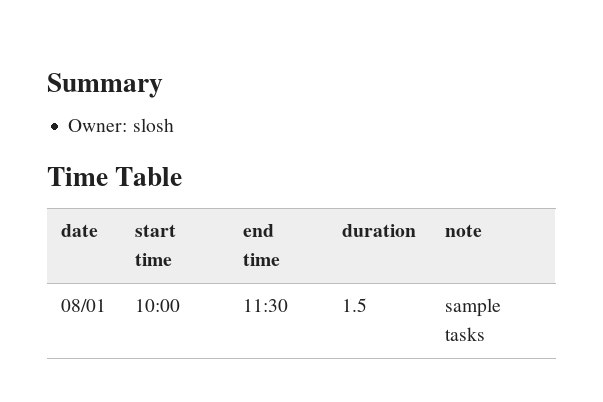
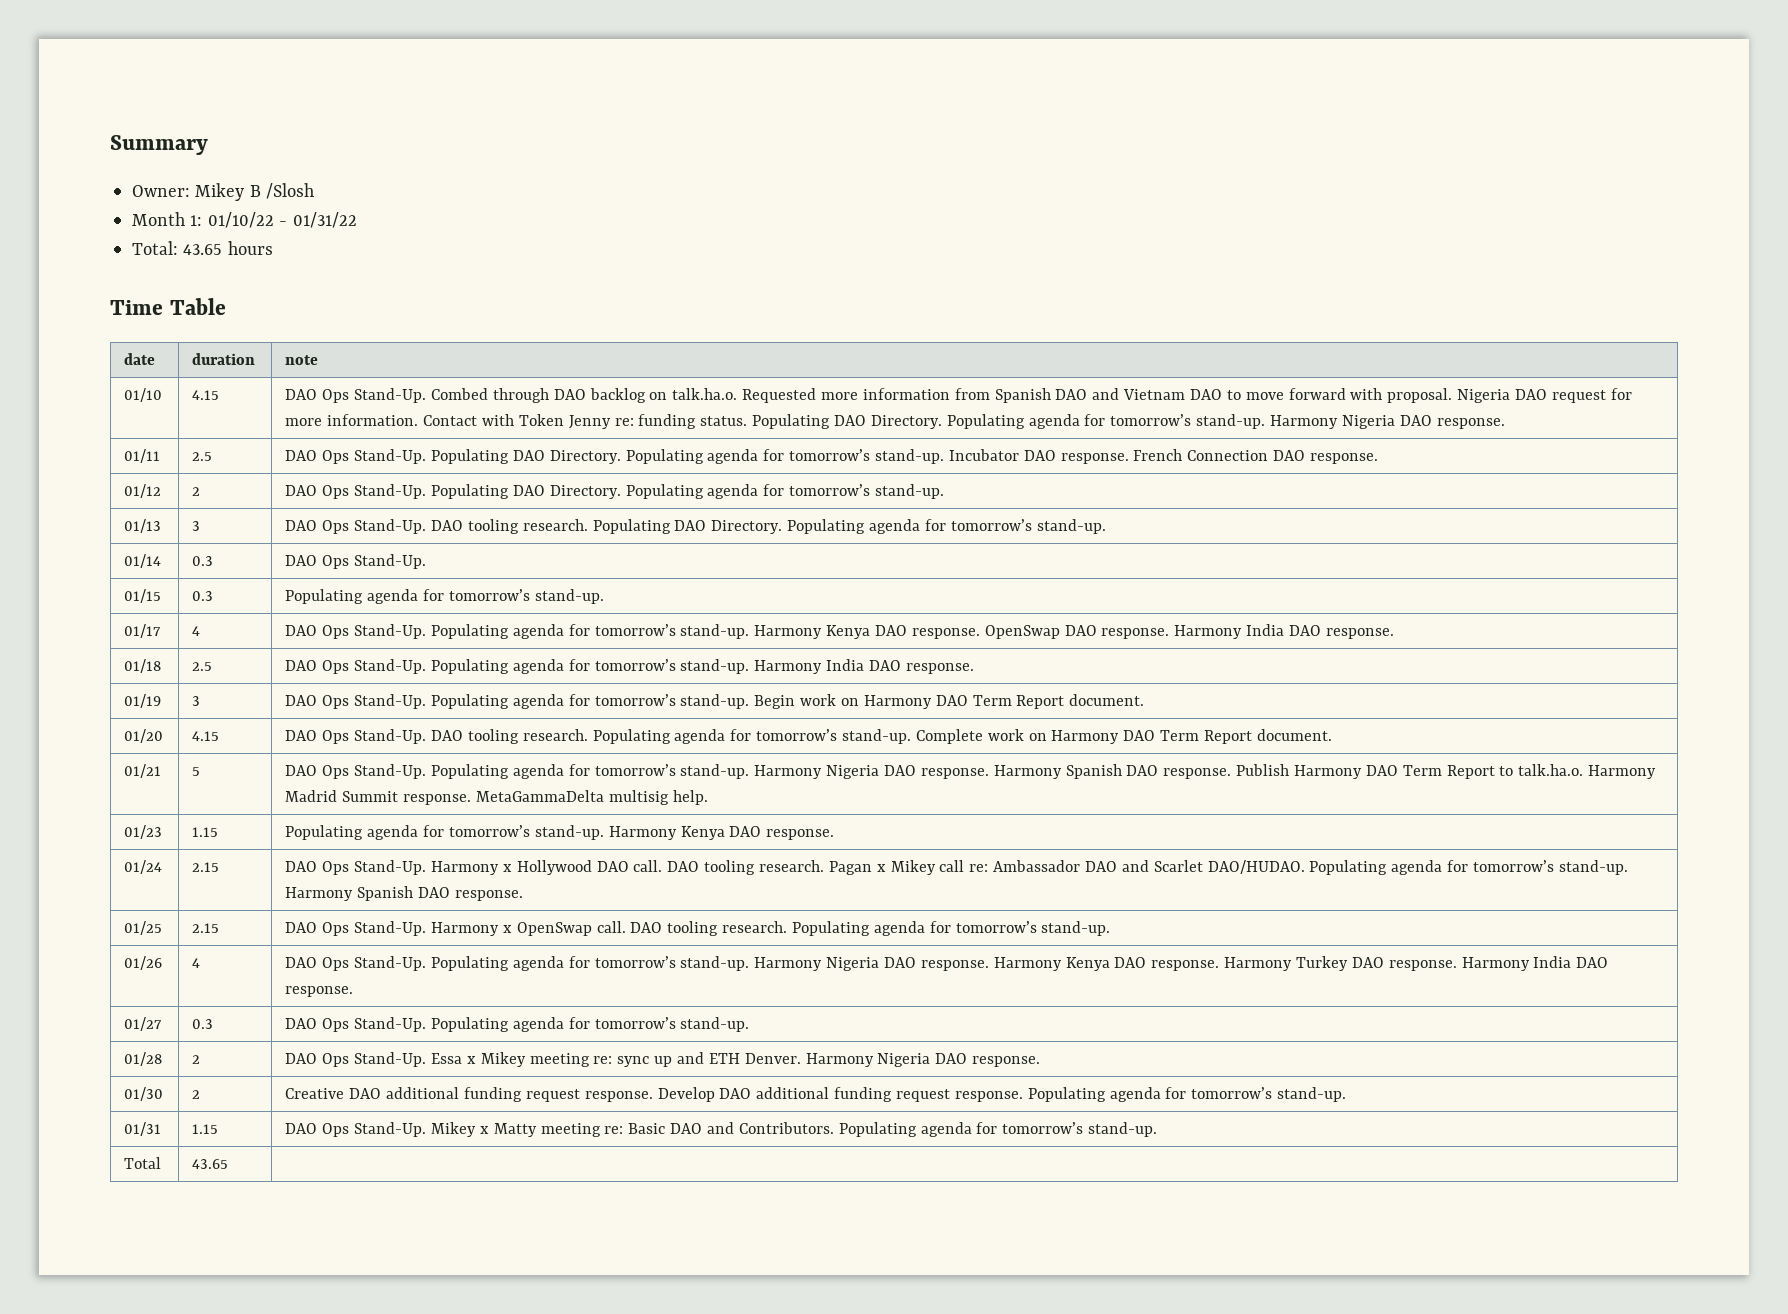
- Owner: slosh
+ Owner: Mikey B /Slosh
+ Month 1: 01/10/22 - 01/31/22
+ Total: 43.65 hours
  Time Table
- date | start time | end time | duration | note
- 08/01 | 10:00 | 11:30 | 1.5 | sample tasks
+ date | duration | note
+ 01/10 | 4.15 | DAO Ops Stand-Up. Combed through DAO backlog on talk.ha.o. Requested more information from Spanish DAO and Vietnam DAO to move forward with proposal. Nigeria DAO request for more information. Contact with Token Jenny re: funding status. Populating DAO Directory. Populating agenda for tomorrow’s stand-up. Harmony Nigeria DAO response.
+ 01/11 | 2.5 | DAO Ops Stand-Up. Populating DAO Directory. Populating agenda for tomorrow’s stand-up. Incubator DAO response. French Connection DAO response.
+ 01/12 | 2 | DAO Ops Stand-Up. Populating DAO Directory. Populating agenda for tomorrow’s stand-up.
+ 01/13 | 3 | DAO Ops Stand-Up. DAO tooling research. Populating DAO Directory. Populating agenda for tomorrow’s stand-up.
+ 01/14 | 0.3 | DAO Ops Stand-Up.
+ 01/15 | 0.3 | Populating agenda for tomorrow’s stand-up.
+ 01/17 | 4 | DAO Ops Stand-Up. Populating agenda for tomorrow’s stand-up. Harmony Kenya DAO response. OpenSwap DAO response. Harmony India DAO response.
+ 01/18 | 2.5 | DAO Ops Stand-Up. Populating agenda for tomorrow’s stand-up. Harmony India DAO response.
+ 01/19 | 3 | DAO Ops Stand-Up. Populating agenda for tomorrow’s stand-up. Begin work on Harmony DAO Term Report document.
+ 01/20 | 4.15 | DAO Ops Stand-Up. DAO tooling research. Populating agenda for tomorrow’s stand-up. Complete work on Harmony DAO Term Report document.
+ 01/21 | 5 | DAO Ops Stand-Up. Populating agenda for tomorrow’s stand-up. Harmony Nigeria DAO response. Harmony Spanish DAO response. Publish Harmony DAO Term Report to talk.ha.o. Harmony Madrid Summit response. MetaGammaDelta multisig help.
+ 01/23 | 1.15 | Populating agenda for tomorrow’s stand-up. Harmony Kenya DAO response.
+ 01/24 | 2.15 | DAO Ops Stand-Up. Harmony x Hollywood DAO call. DAO tooling research. Pagan x Mikey call re: Ambassador DAO and Scarlet DAO/HUDAO. Populating agenda for tomorrow’s stand-up. Harmony Spanish DAO response.
+ 01/25 | 2.15 | DAO Ops Stand-Up. Harmony x OpenSwap call. DAO tooling research. Populating agenda for tomorrow’s stand-up.
+ 01/26 | 4 | DAO Ops Stand-Up. Populating agenda for tomorrow’s stand-up. Harmony Nigeria DAO response. Harmony Kenya DAO response. Harmony Turkey DAO response. Harmony India DAO response.
+ 01/27 | 0.3 | DAO Ops Stand-Up. Populating agenda for tomorrow’s stand-up.
+ 01/28 | 2 | DAO Ops Stand-Up. Essa x Mikey meeting re: sync up and ETH Denver. Harmony Nigeria DAO response.
+ 01/30 | 2 | Creative DAO additional funding request response. Develop DAO additional funding request response. Populating agenda for tomorrow’s stand-up.
+ 01/31 | 1.15 | DAO Ops Stand-Up. Mikey x Matty meeting re: Basic DAO and Contributors. Populating agenda for tomorrow’s stand-up.
+ Total | 43.65 |

